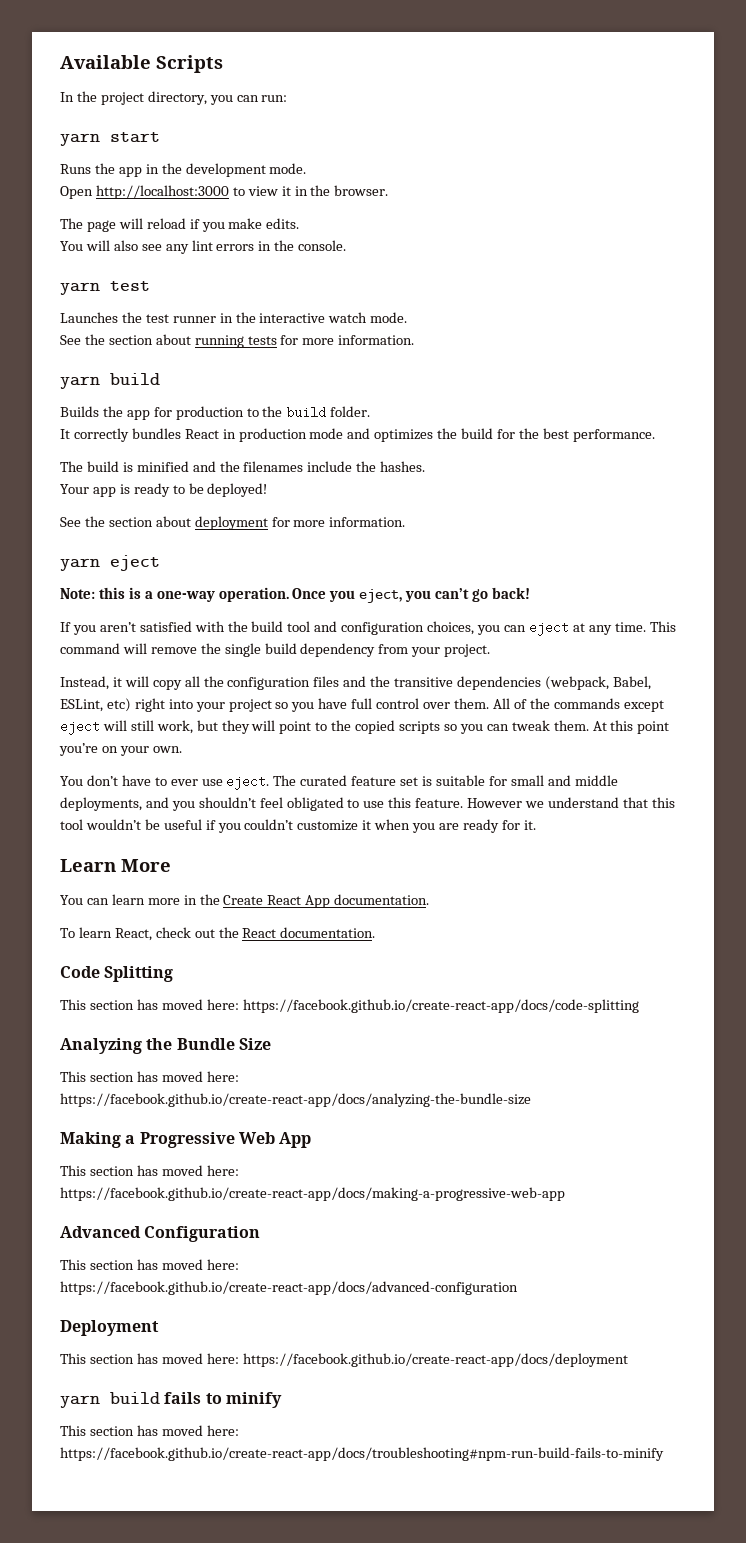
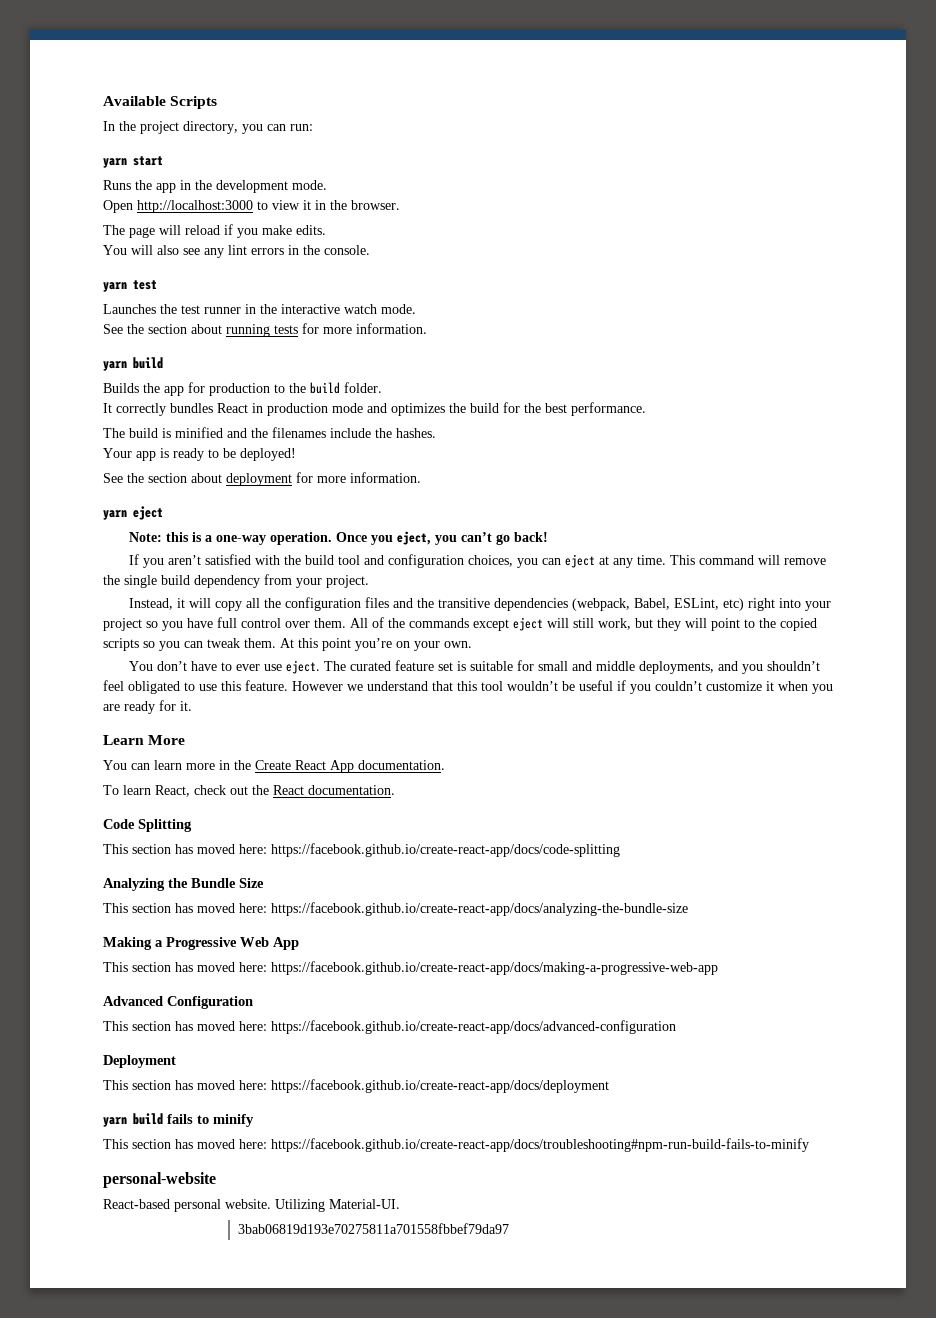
+ personal-website
+ React-based personal website. Utilizing Material-UI.
+ 3bab06819d193e70275811a701558fbbef79da97

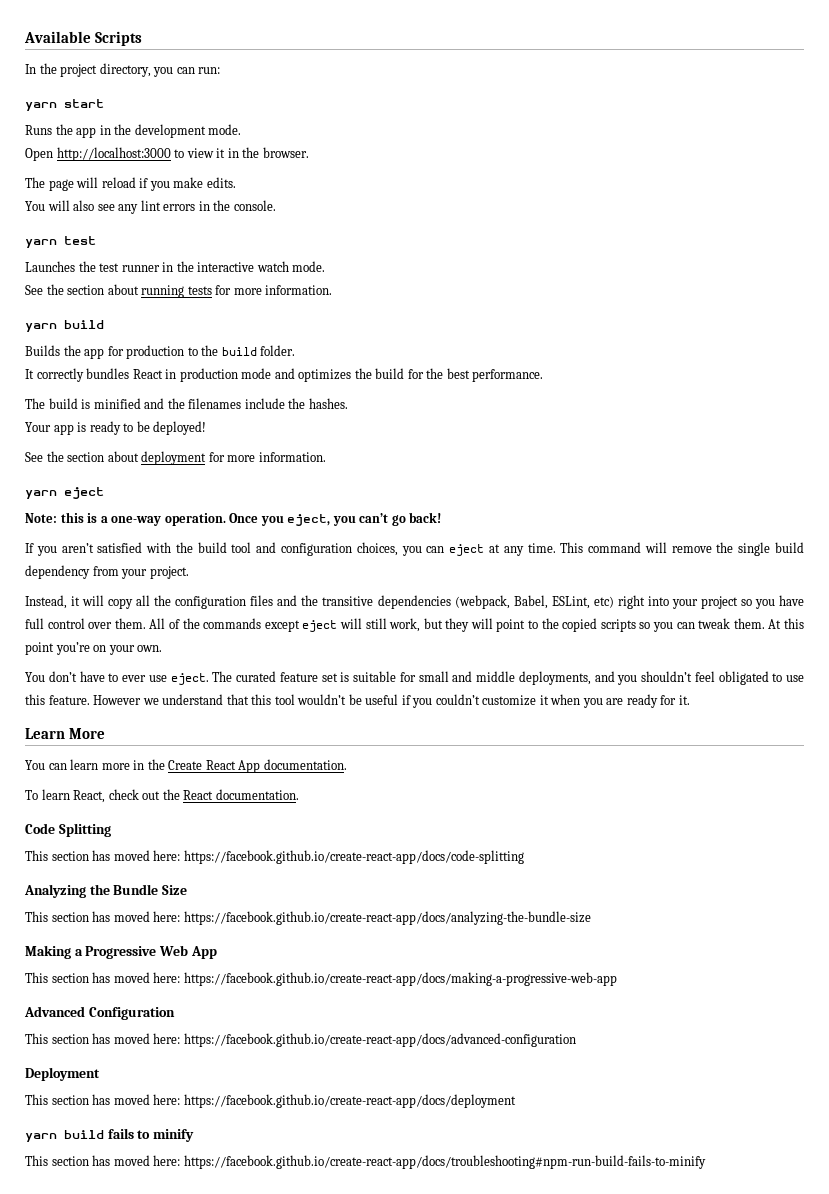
- personal-website
- React-based personal website. Utilizing Material-UI.
- 3bab06819d193e70275811a701558fbbef79da97

